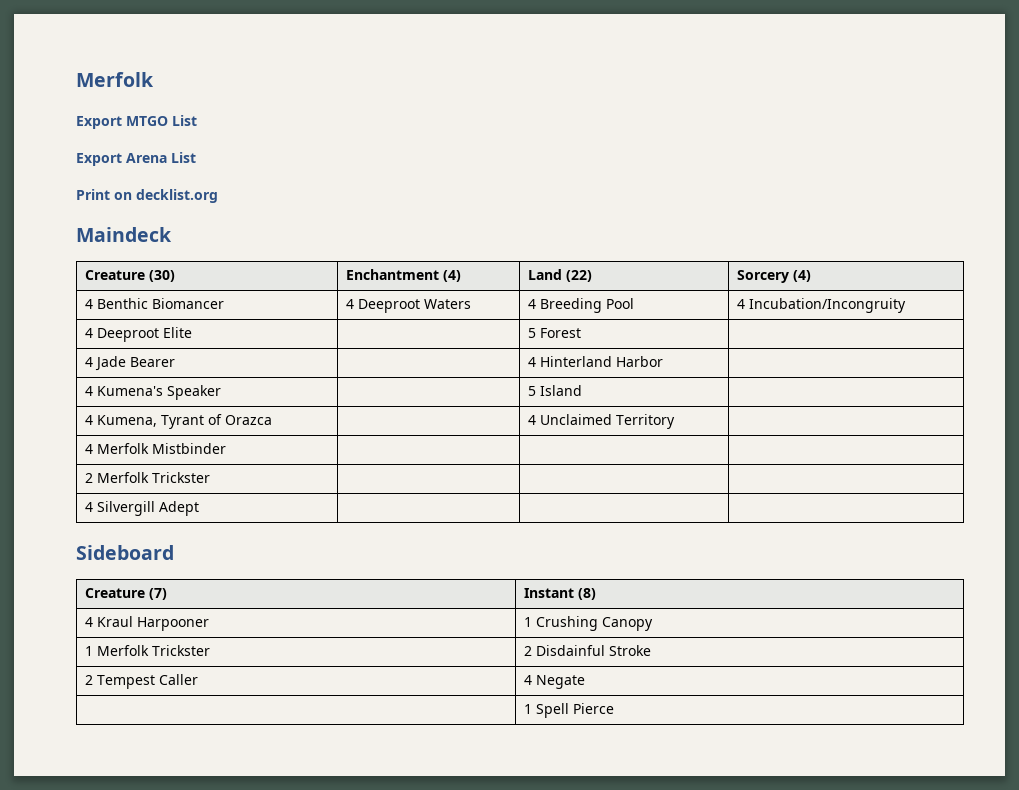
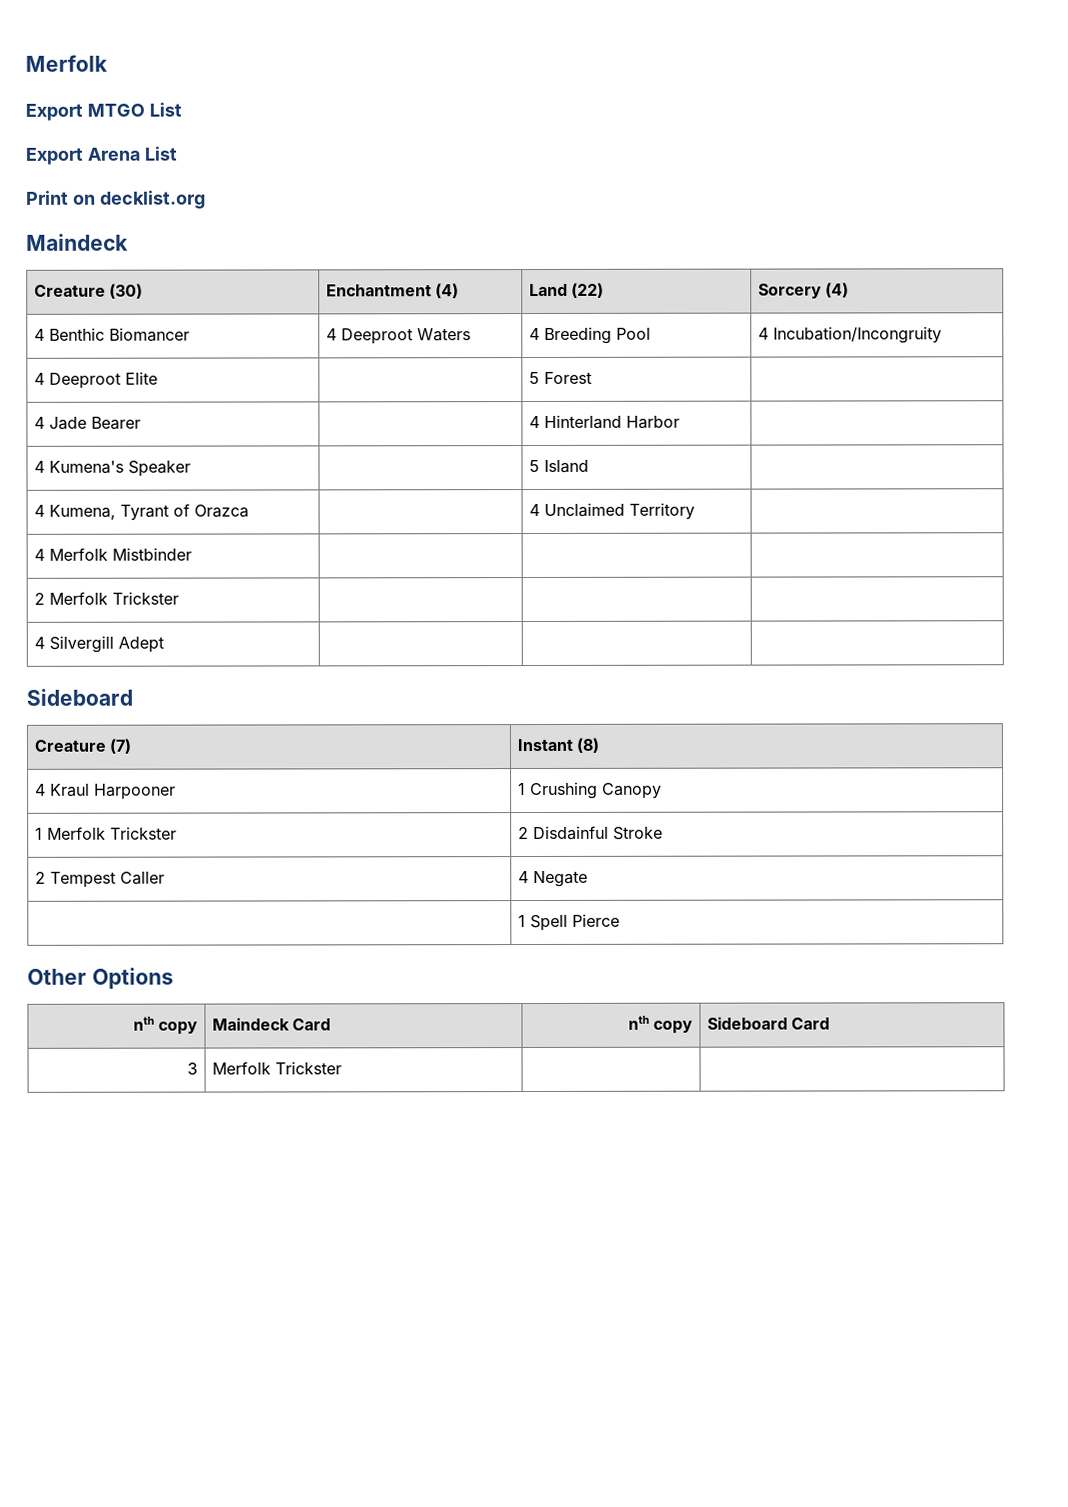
+ Other Options
+ nth copy | Maindeck Card | nth copy | Sideboard Card
+ 3 | Merfolk Trickster | |

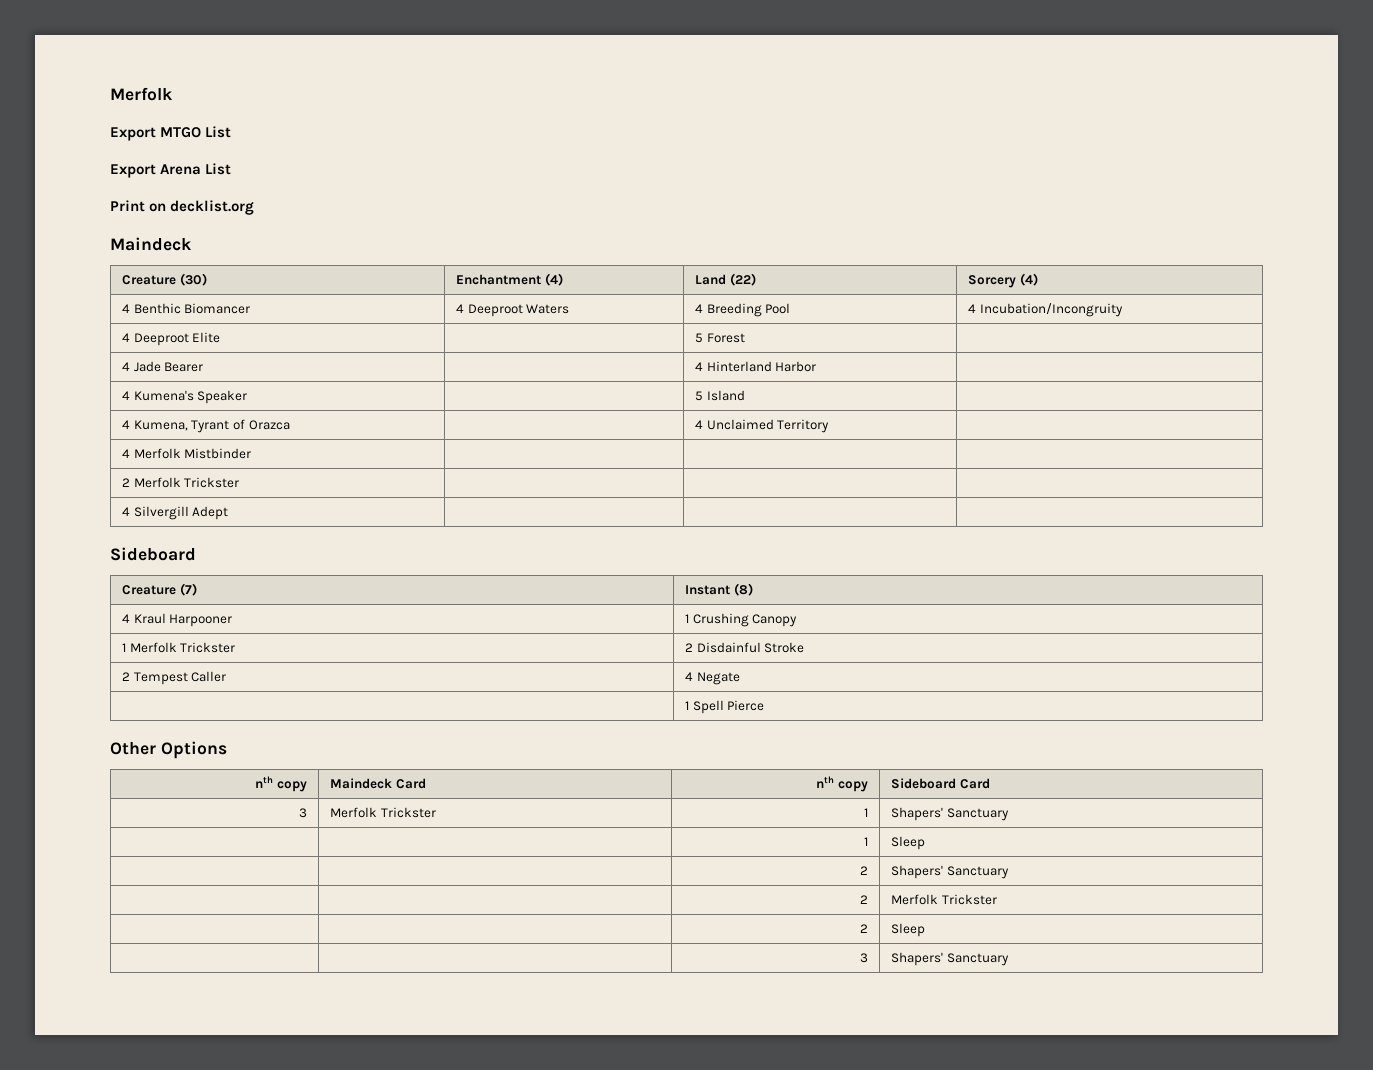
- 3 | Merfolk Trickster | |
+ 3 | Merfolk Trickster | 1 | Shapers' Sanctuary
+ | | 1 | Sleep
+ | | 2 | Shapers' Sanctuary
+ | | 2 | Merfolk Trickster
+ | | 2 | Sleep
+ | | 3 | Shapers' Sanctuary

